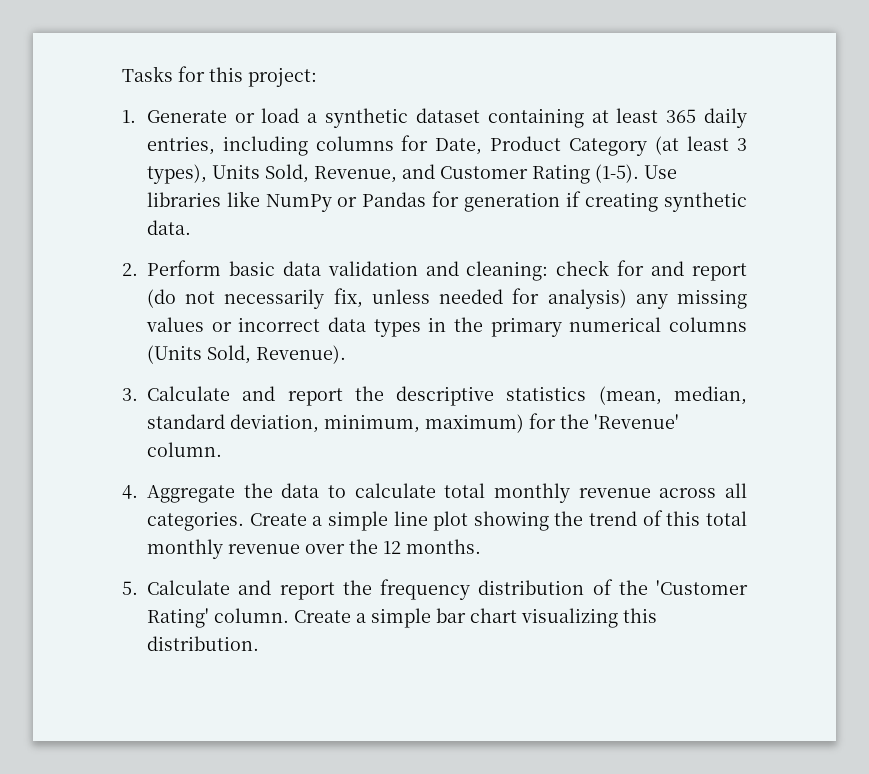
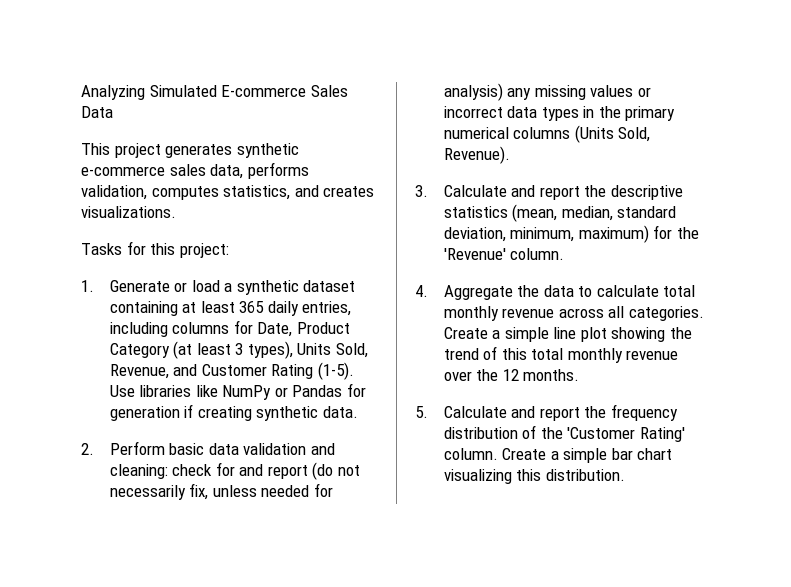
+ Analyzing Simulated E-commerce Sales Data
+ This project generates synthetic e-commerce sales data, performs validation, computes statistics, and creates visualizations.

